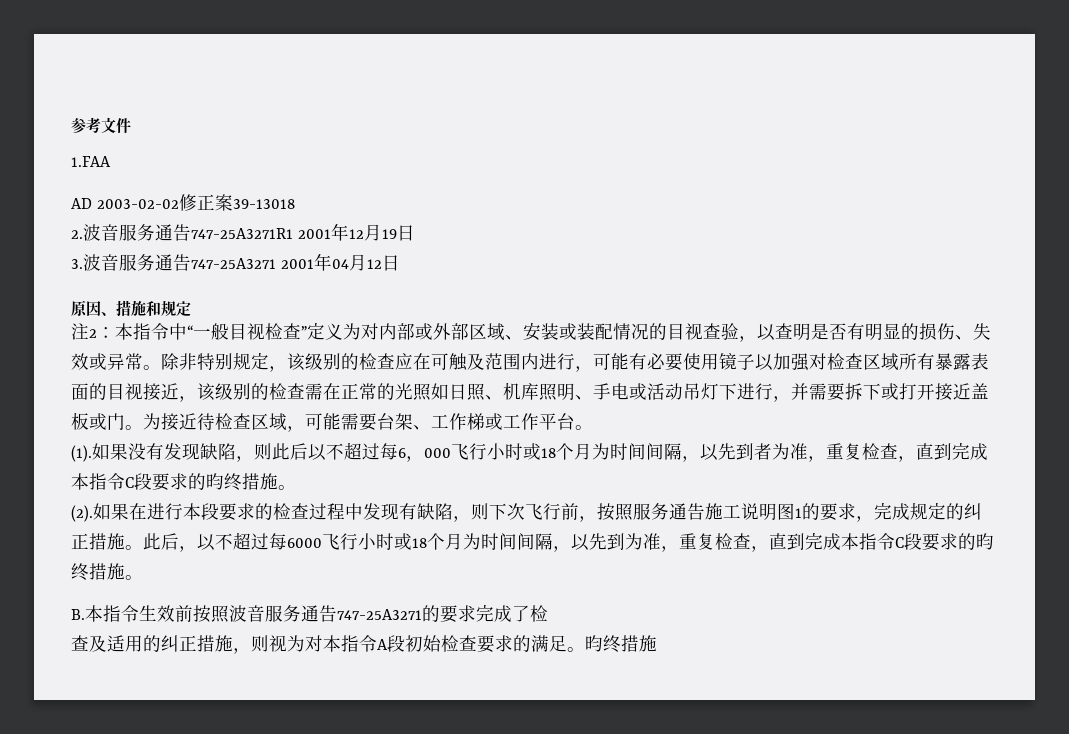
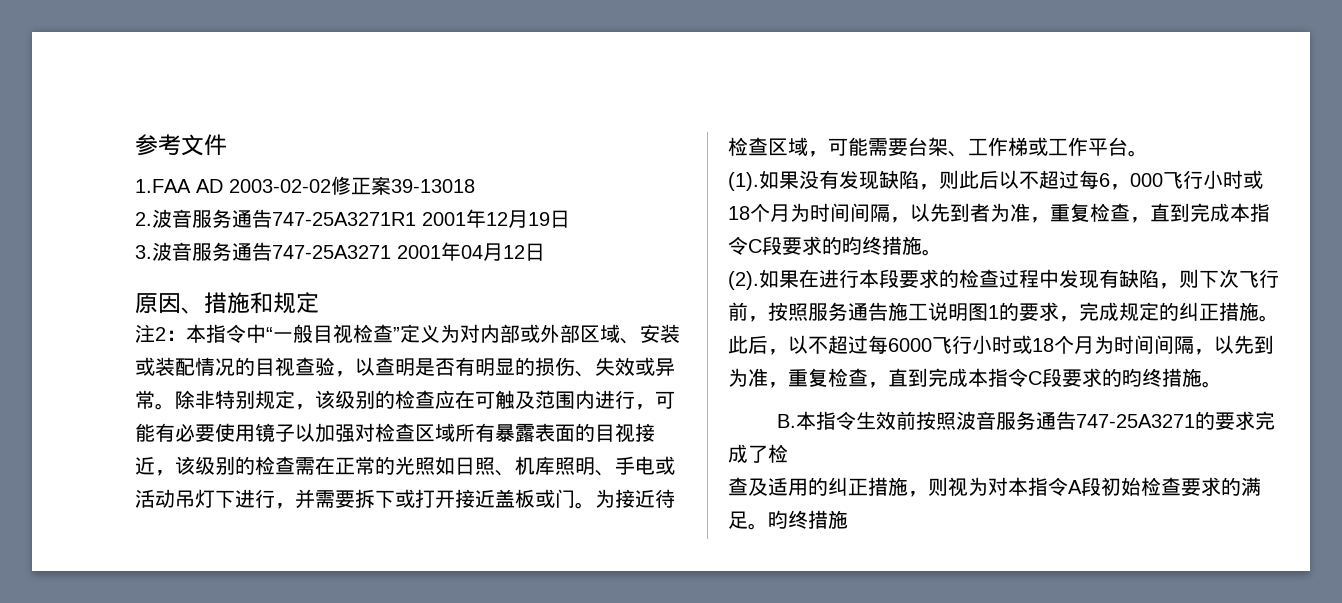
- 1.FAA
- AD 2003-02-02修正案39-13018
+ 1.FAA AD 2003-02-02修正案39-13018

